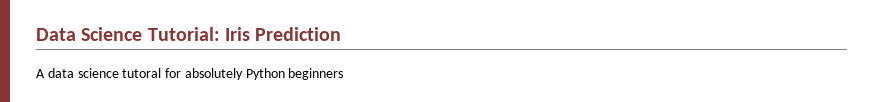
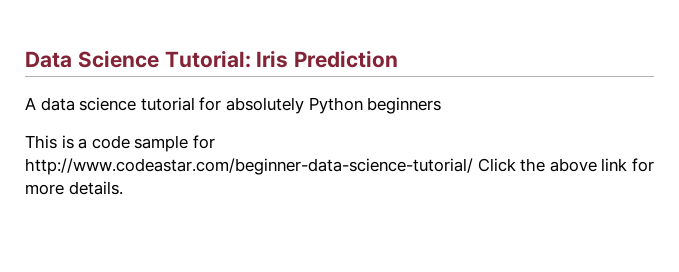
- A data science tutoral for absolutely Python beginners
+ A data science tutorial for absolutely Python beginners
+ This is a code sample for http://www.codeastar.com/beginner-data-science-tutorial/ Click the above link for more details.

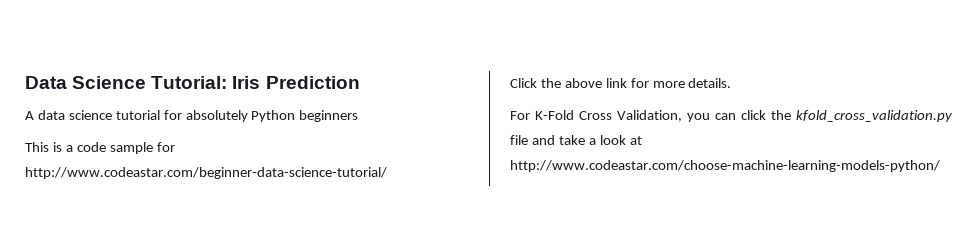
- This is a code sample for http://www.codeastar.com/beginner-data-science-tutorial/ Click the above link for more details.
+ This is a code sample for http://www.codeastar.com/beginner-data-science-tutorial/
+ Click the above link for more details.
+ For K-Fold Cross Validation, you can click the kfold_cross_validation.py file and take a look at http://www.codeastar.com/choose-machine-learning-models-python/

